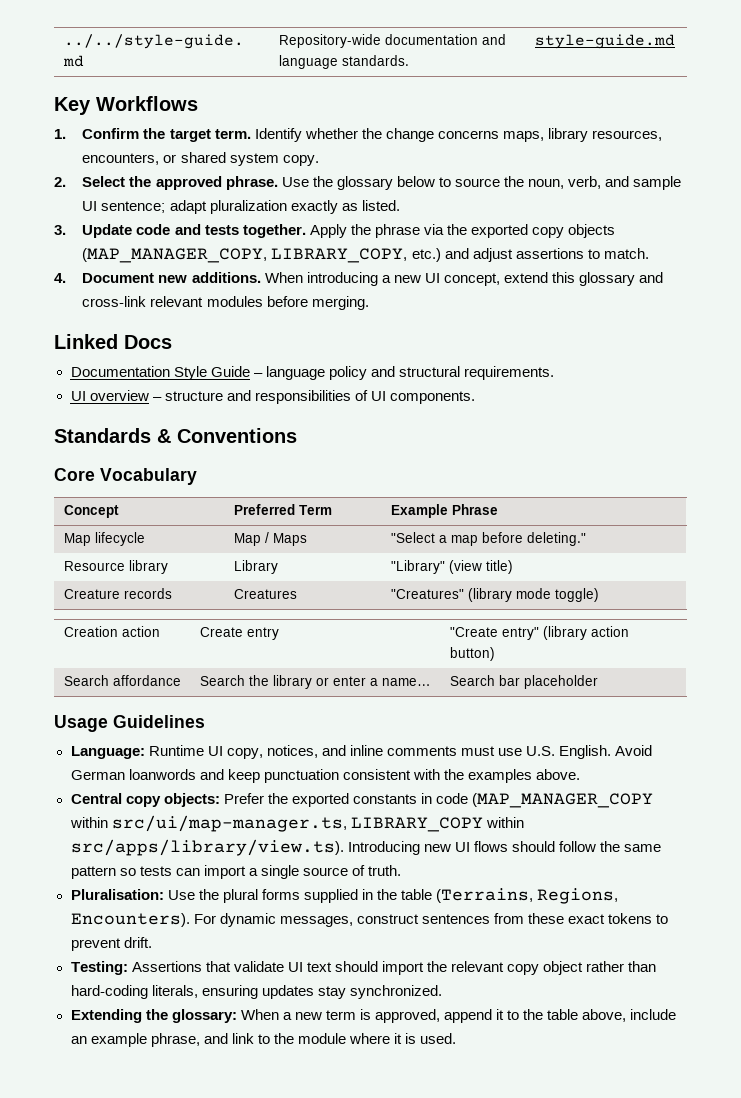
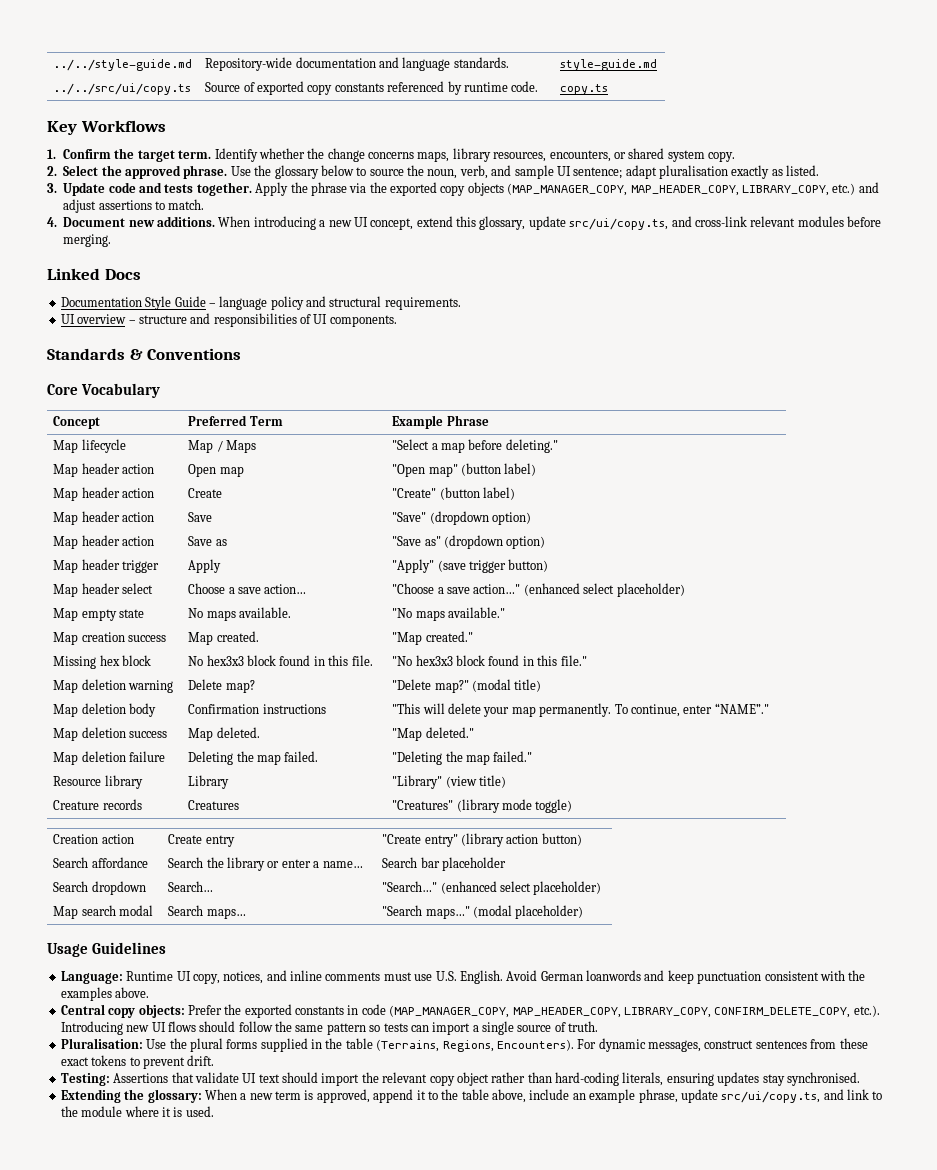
+ ../../src/ui/copy.ts | Source of exported copy constants referenced by runtime code. | copy.ts
- Use the glossary below to source the noun, verb, and sample UI sentence; adapt pluralization exactly as listed.
+ Use the glossary below to source the noun, verb, and sample UI sentence; adapt pluralisation exactly as listed.
- Apply the phrase via the exported copy objects (MAP_MANAGER_COPY, LIBRARY_COPY, etc.) and adjust assertions to match.
+ Apply the phrase via the exported copy objects (MAP_MANAGER_COPY, MAP_HEADER_COPY, LIBRARY_COPY, etc.) and adjust assertions to match.
- When introducing a new UI concept, extend this glossary and cross-link relevant modules before merging.
+ When introducing a new UI concept, extend this glossary, update src/ui/copy.ts, and cross-link relevant modules before merging.
+ Map header action | Open map | "Open map" (button label)
+ Map header action | Create | "Create" (button label)
+ Map header action | Save | "Save" (dropdown option)
+ Map header action | Save as | "Save as" (dropdown option)
+ Map header trigger | Apply | "Apply" (save trigger button)
+ Map header select | Choose a save action… | "Choose a save action…" (enhanced select placeholder)
+ Map empty state | No maps available. | "No maps available."
+ Map creation success | Map created. | "Map created."
+ Missing hex block | No hex3x3 block found in this file. | "No hex3x3 block found in this file."
+ Map deletion warning | Delete map? | "Delete map?" (modal title)
+ Map deletion body | Confirmation instructions | "This will delete your map permanently. To continue, enter “NAME”."
+ Map deletion success | Map deleted. | "Map deleted."
+ Map deletion failure | Deleting the map failed. | "Deleting the map failed."
+ Search dropdown | Search… | "Search…" (enhanced select placeholder)
+ Map search modal | Search maps… | "Search maps…" (modal placeholder)
- Central copy objects: Prefer the exported constants in code (MAP_MANAGER_COPY within src/ui/map-manager.ts, LIBRARY_COPY within src/apps/library/view.ts). Introducing new UI flows should follow the same pattern so tests can import a single source of truth.
+ Central copy objects: Prefer the exported constants in code (MAP_MANAGER_COPY, MAP_HEADER_COPY, LIBRARY_COPY, CONFIRM_DELETE_COPY, etc.). Introducing new UI flows should follow the same pattern so tests can import a single source of truth.
- Testing: Assertions that validate UI text should import the relevant copy object rather than hard-coding literals, ensuring updates stay synchronized.
+ Testing: Assertions that validate UI text should import the relevant copy object rather than hard-coding literals, ensuring updates stay synchronised.
- Extending the glossary: When a new term is approved, append it to the table above, include an example phrase, and link to the module where it is used.
+ Extending the glossary: When a new term is approved, append it to the table above, include an example phrase, update src/ui/copy.ts, and link to the module where it is used.

